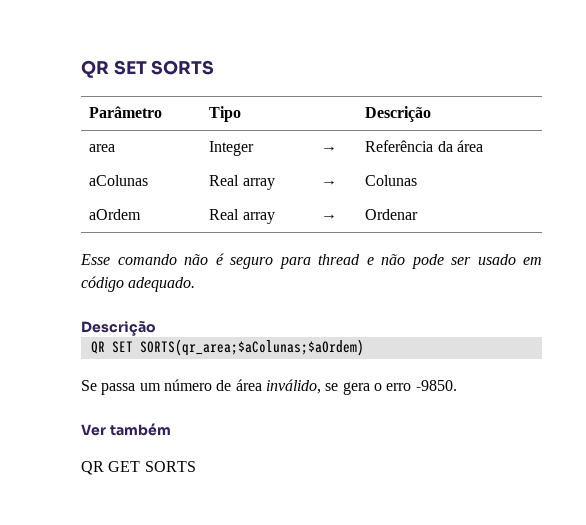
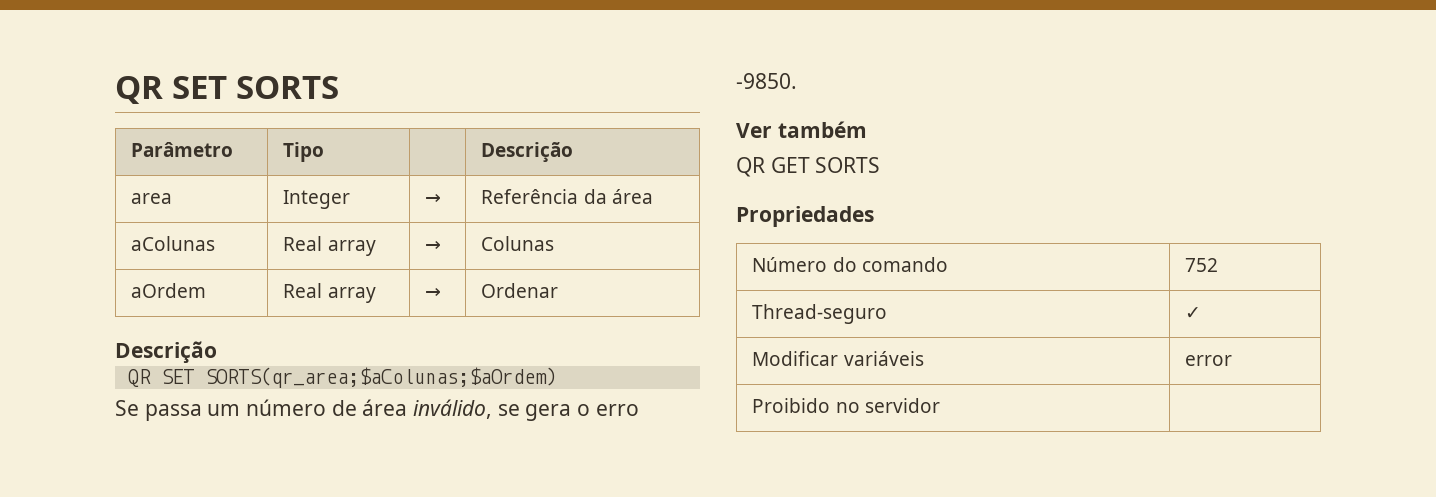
- Esse comando não é seguro para thread e não pode ser usado em código adequado.
+ Propriedades
+ Número do comando | 752
+ Thread-seguro | ✓
+ Modificar variáveis | error
+ Proibido no servidor |

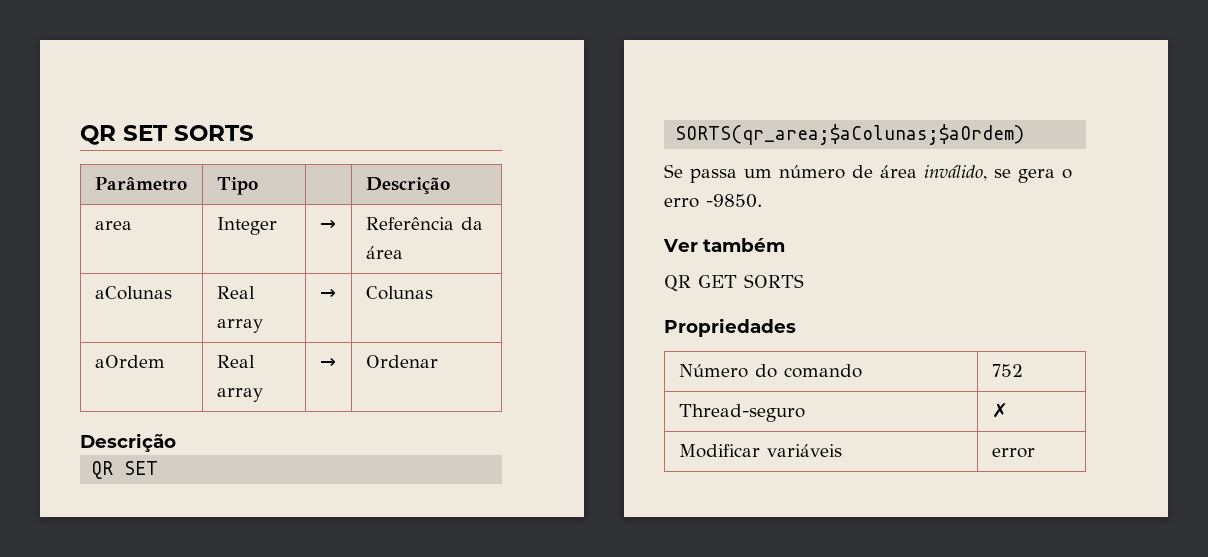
- Thread-seguro | ✓
+ Thread-seguro | ✗
- Proibido no servidor |

